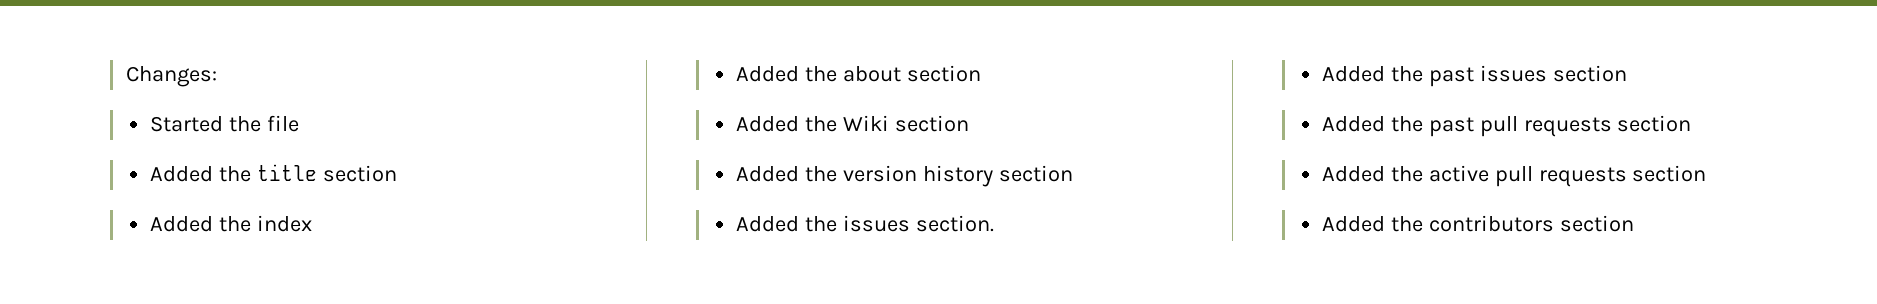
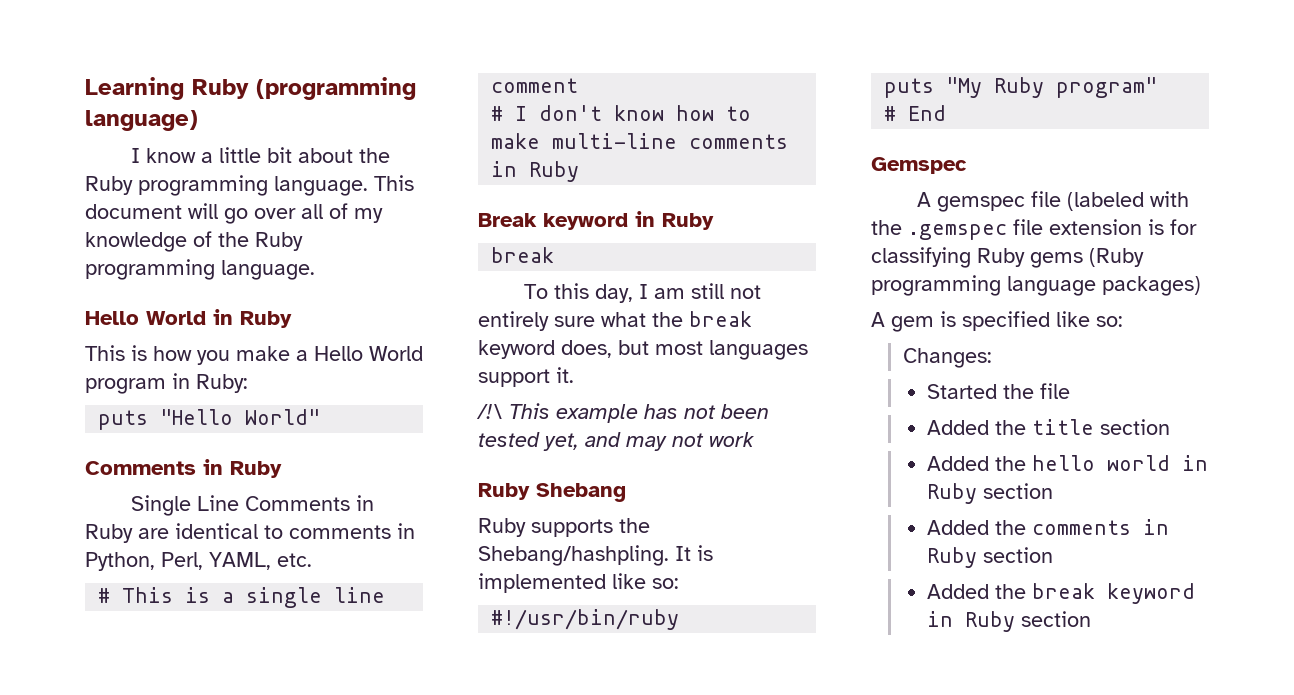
+ Learning Ruby (programming language)
+ I know a little bit about the Ruby programming language. This document will go over all of my knowledge of the Ruby programming language.
+ Hello World in Ruby
+ This is how you make a Hello World program in Ruby:
+ puts "Hello World"
+ Comments in Ruby
+ Single Line Comments in Ruby are identical to comments in Python, Perl, YAML, etc.
+ # This is a single line comment
+ # I don't know how to make multi-line comments in Ruby
+ Break keyword in Ruby
+ break
+ To this day, I am still not entirely sure what the break keyword does, but most languages support it.
+ /!\ This example has not been tested yet, and may not work
+ Ruby Shebang
+ Ruby supports the Shebang/hashpling. It is implemented like so:
+ #!/usr/bin/ruby
+ puts "My Ruby program"
+ # End
+ Gemspec
+ A gemspec file (labeled with the .gemspec file extension is for classifying Ruby gems (Ruby programming language packages)
+ A gem is specified like so:
- Added the index
- Added the about section
- Added the Wiki section
- Added the version history section
- Added the issues section.
- Added the past issues section
- Added the past pull requests section
- Added the active pull requests section
- Added the contributors section
+ Added the hello world in Ruby section
+ Added the comments in Ruby section
+ Added the break keyword in Ruby section

